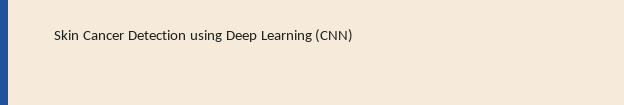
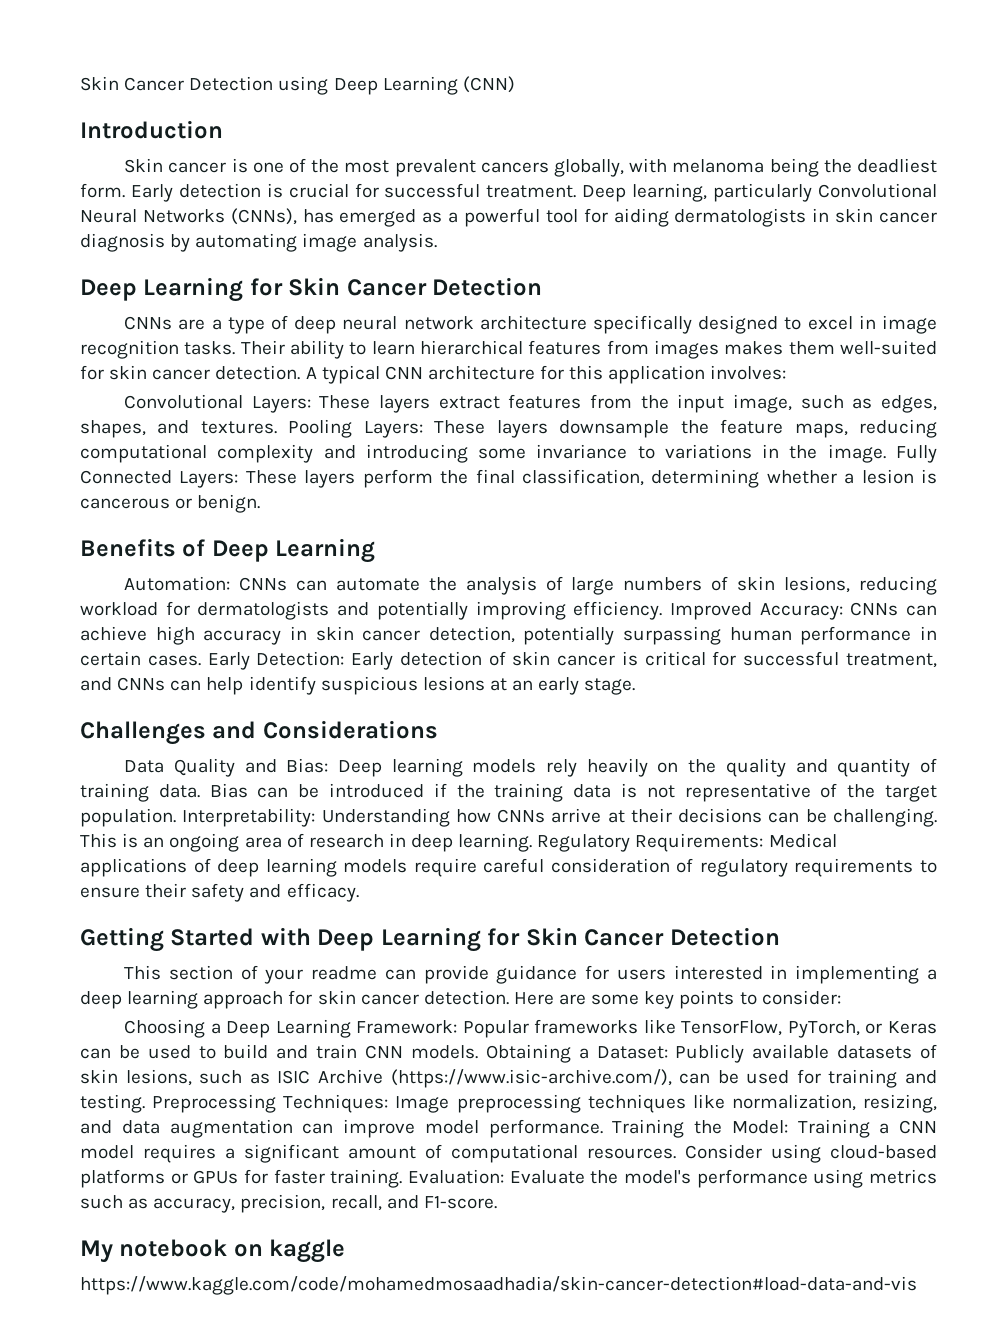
+ Introduction
+ Skin cancer is one of the most prevalent cancers globally, with melanoma being the deadliest form. Early detection is crucial for successful treatment. Deep learning, particularly Convolutional Neural Networks (CNNs), has emerged as a powerful tool for aiding dermatologists in skin cancer diagnosis by automating image analysis.
+ Deep Learning for Skin Cancer Detection
+ CNNs are a type of deep neural network architecture specifically designed to excel in image recognition tasks. Their ability to learn hierarchical features from images makes them well-suited for skin cancer detection. A typical CNN architecture for this application involves:
+ Convolutional Layers: These layers extract features from the input image, such as edges, shapes, and textures. Pooling Layers: These layers downsample the feature maps, reducing computational complexity and introducing some invariance to variations in the image. Fully Connected Layers: These layers perform the final classification, determining whether a lesion is cancerous or benign.
+ Benefits of Deep Learning
+ Automation: CNNs can automate the analysis of large numbers of skin lesions, reducing workload for dermatologists and potentially improving efficiency. Improved Accuracy: CNNs can achieve high accuracy in skin cancer detection, potentially surpassing human performance in certain cases. Early Detection: Early detection of skin cancer is critical for successful treatment, and CNNs can help identify suspicious lesions at an early stage.
+ Challenges and Considerations
+ Data Quality and Bias: Deep learning models rely heavily on the quality and quantity of training data. Bias can be introduced if the training data is not representative of the target population. Interpretability: Understanding how CNNs arrive at their decisions can be challenging. This is an ongoing area of research in deep learning. Regulatory Requirements: Medical applications of deep learning models require careful consideration of regulatory requirements to ensure their safety and efficacy.
+ Getting Started with Deep Learning for Skin Cancer Detection
+ This section of your readme can provide guidance for users interested in implementing a deep learning approach for skin cancer detection. Here are some key points to consider:
+ Choosing a Deep Learning Framework: Popular frameworks like TensorFlow, PyTorch, or Keras can be used to build and train CNN models. Obtaining a Dataset: Publicly available datasets of skin lesions, such as ISIC Archive (https://www.isic-archive.com/), can be used for training and testing. Preprocessing Techniques: Image preprocessing techniques like normalization, resizing, and data augmentation can improve model performance. Training the Model: Training a CNN model requires a significant amount of computational resources. Consider using cloud-based platforms or GPUs for faster training. Evaluation: Evaluate the model's performance using metrics such as accuracy, precision, recall, and F1-score.
+ My notebook on kaggle
+ https://www.kaggle.com/code/mohamedmosaadhadia/skin-cancer-detection#load-data-and-vis

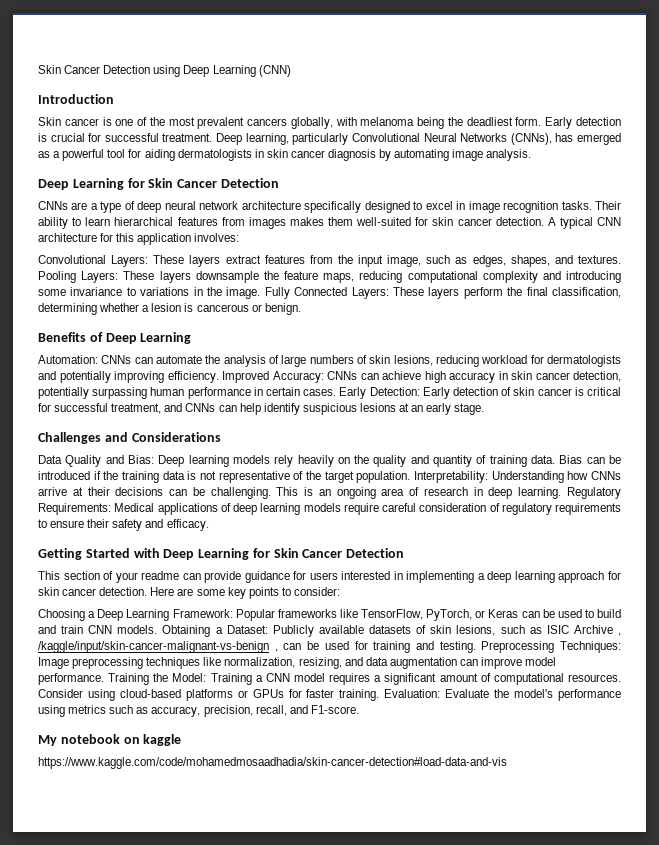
- Obtaining a Dataset: Publicly available datasets of skin lesions, such as ISIC Archive (https://www.isic-archive.com/), can be used for training and testing.
+ Obtaining a Dataset: Publicly available datasets of skin lesions, such as ISIC Archive , /kaggle/input/skin-cancer-malignant-vs-benign , can be used for training and testing.

